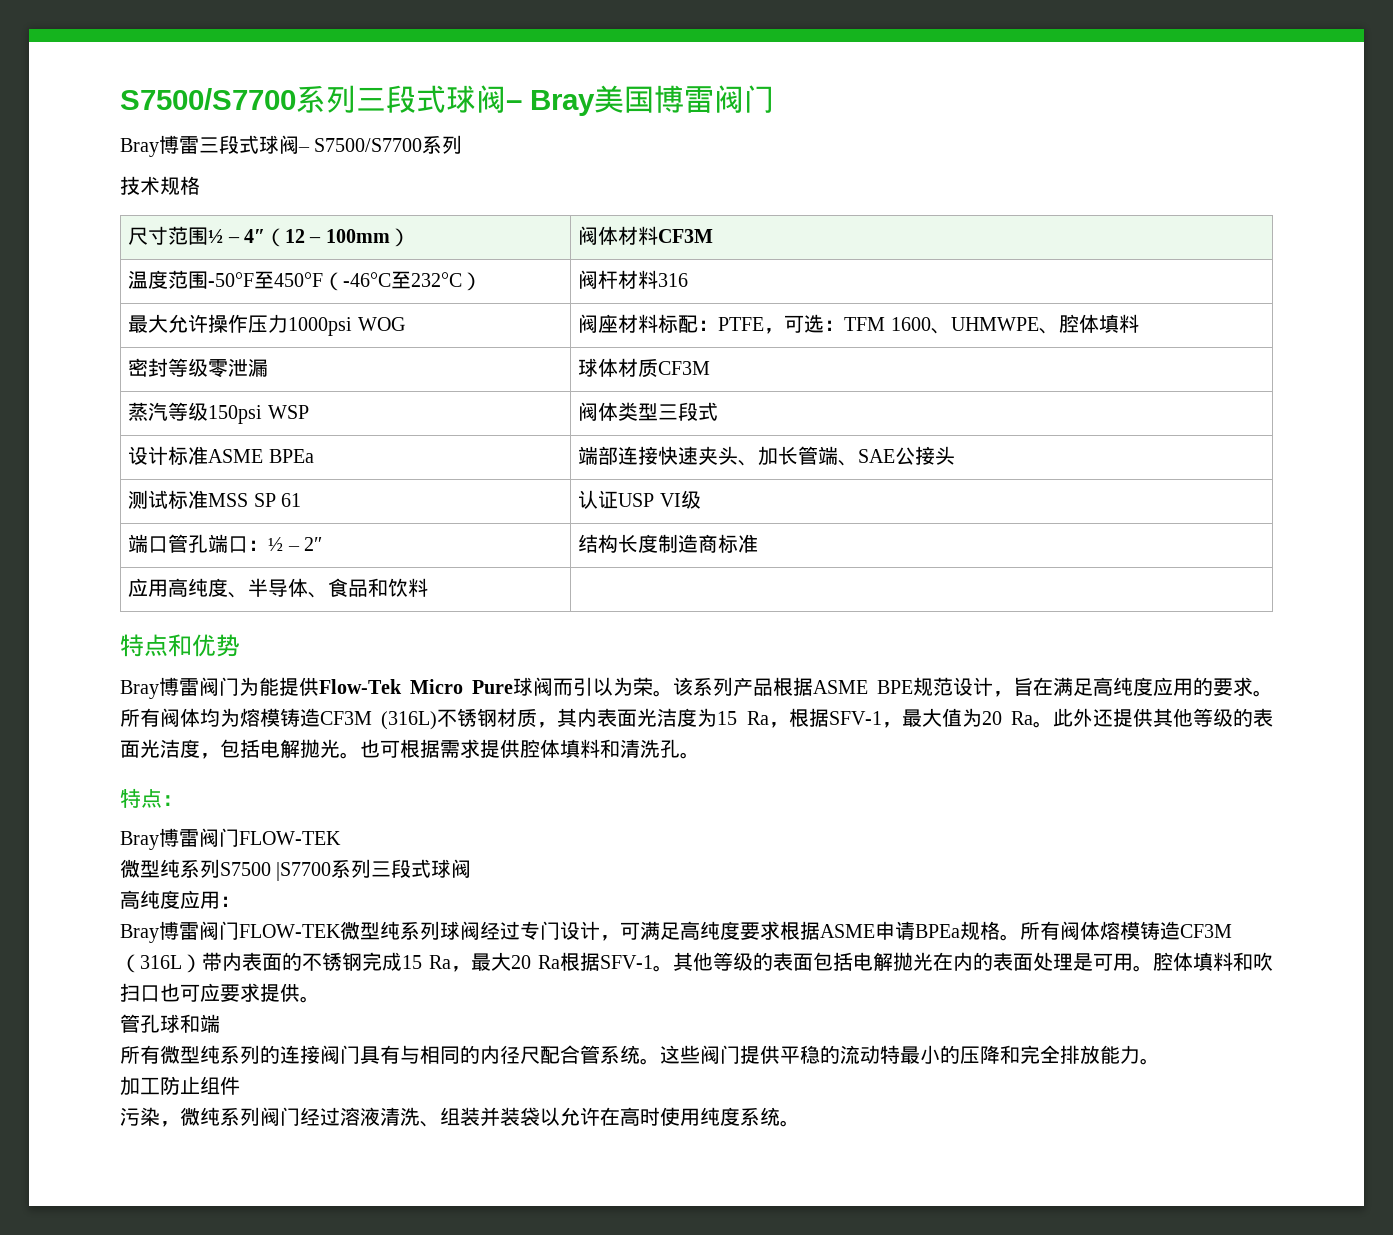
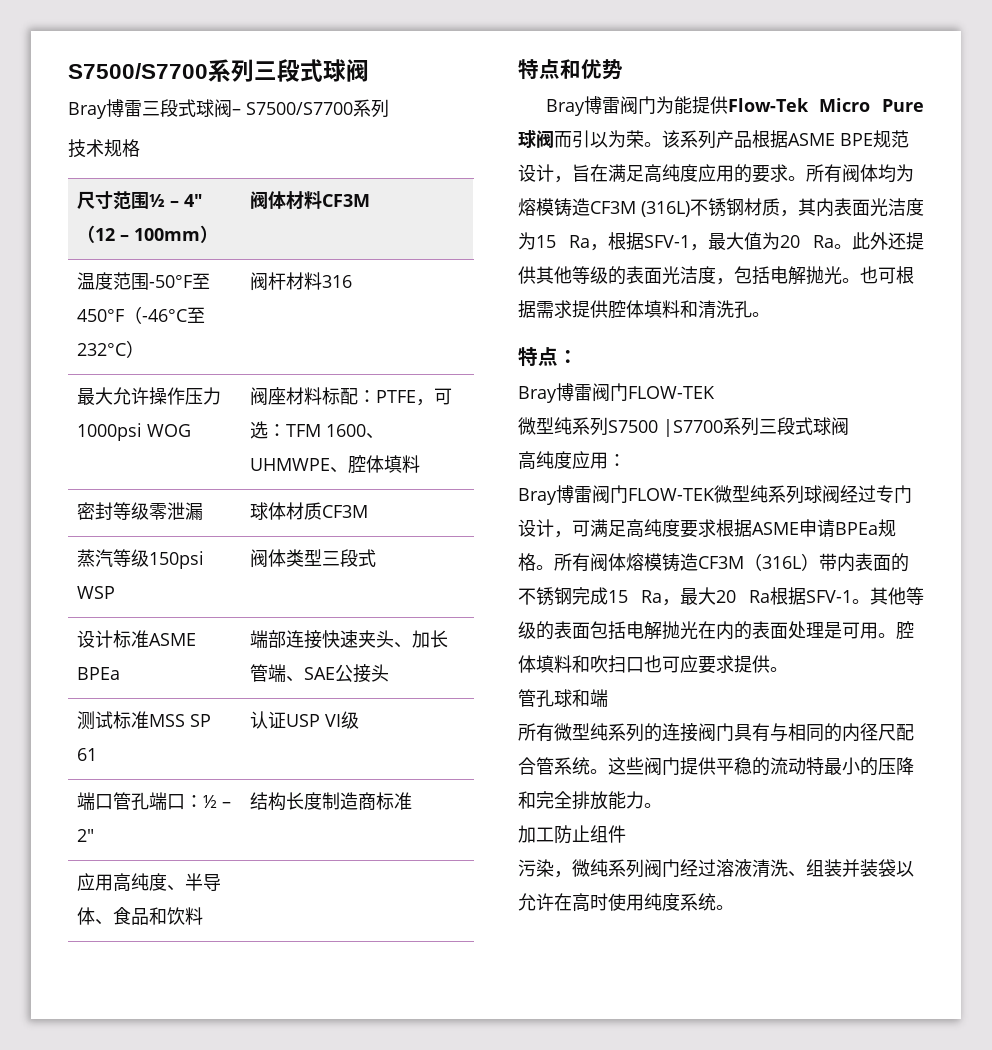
- S7500/S7700系列三段式球阀– Bray美国博雷阀门
+ S7500/S7700系列三段式球阀

